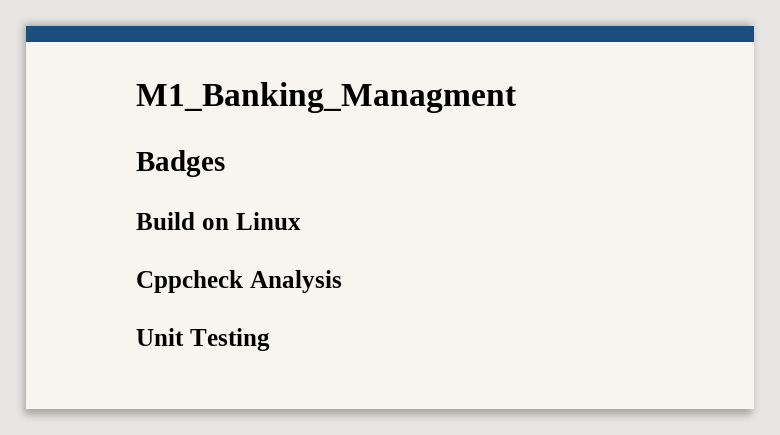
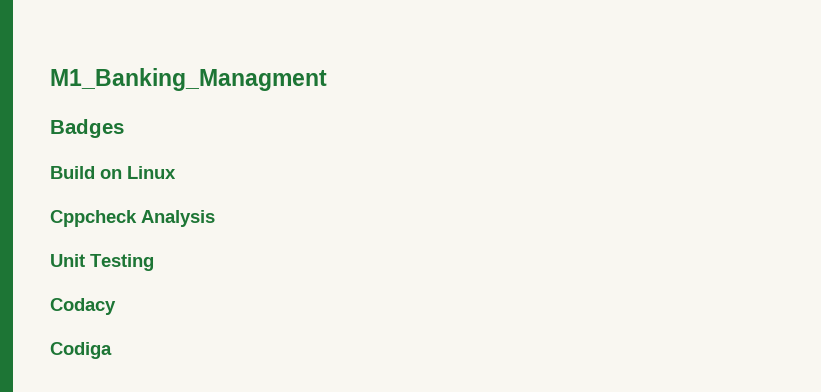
+ Codacy
+ Codiga

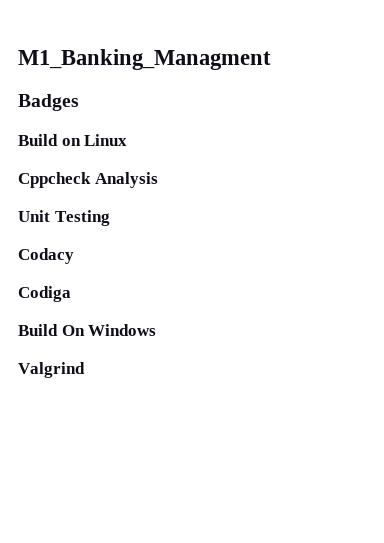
+ Build On Windows
+ Valgrind

